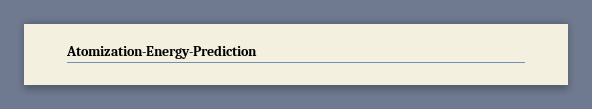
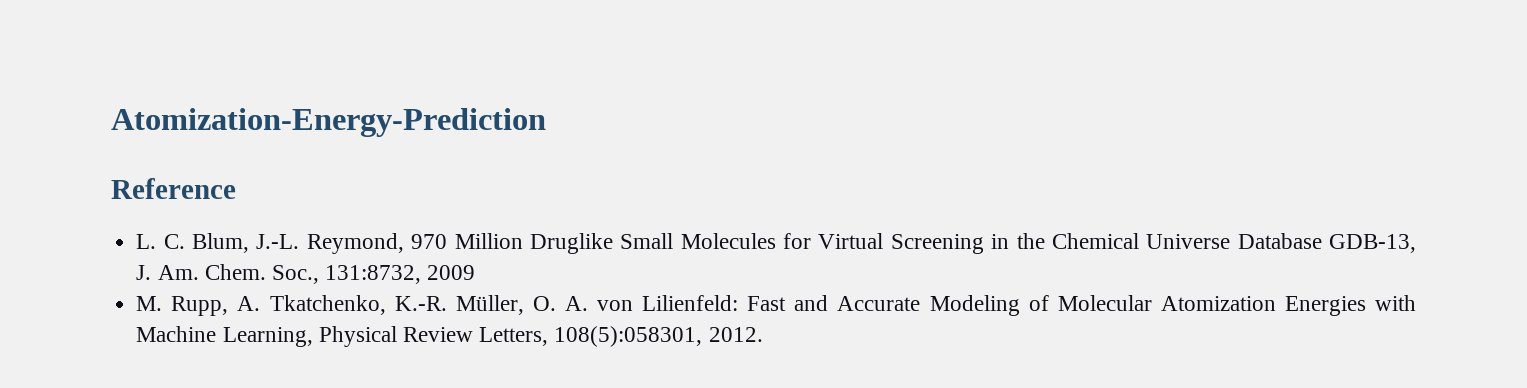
+ Reference
+ L. C. Blum, J.-L. Reymond, 970 Million Druglike Small Molecules for Virtual Screening in the Chemical Universe Database GDB-13, J. Am. Chem. Soc., 131:8732, 2009
+ M. Rupp, A. Tkatchenko, K.-R. Müller, O. A. von Lilienfeld: Fast and Accurate Modeling of Molecular Atomization Energies with Machine Learning, Physical Review Letters, 108(5):058301, 2012.

